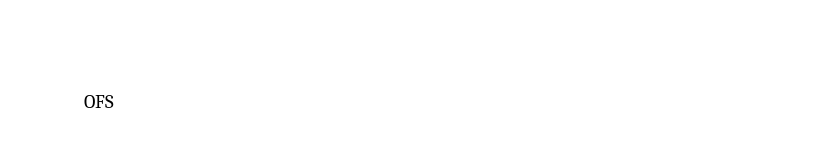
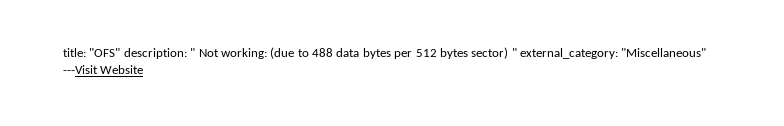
- OFS
+ title: "OFS" description: " Not working: (due to 488 data bytes per 512 bytes sector) " external_category: "Miscellaneous" ---Visit Website

